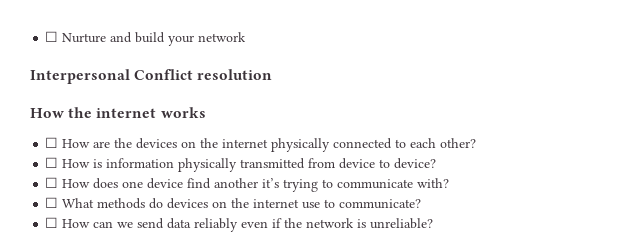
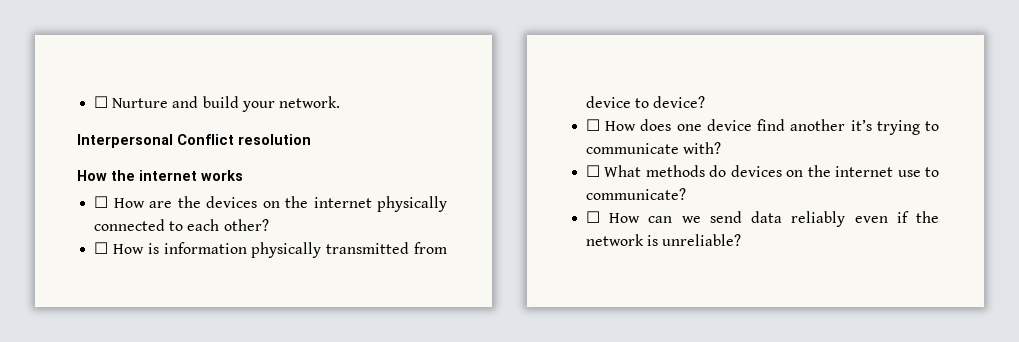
- ☐ Nurture and build your network
+ ☐ Nurture and build your network.

